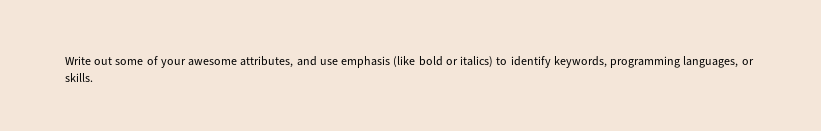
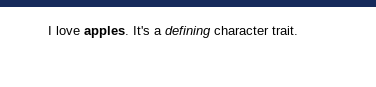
- Write out some of your awesome attributes, and use emphasis (like bold or italics) to identify keywords, programming languages, or skills.
+ I love apples. It's a defining character trait.

